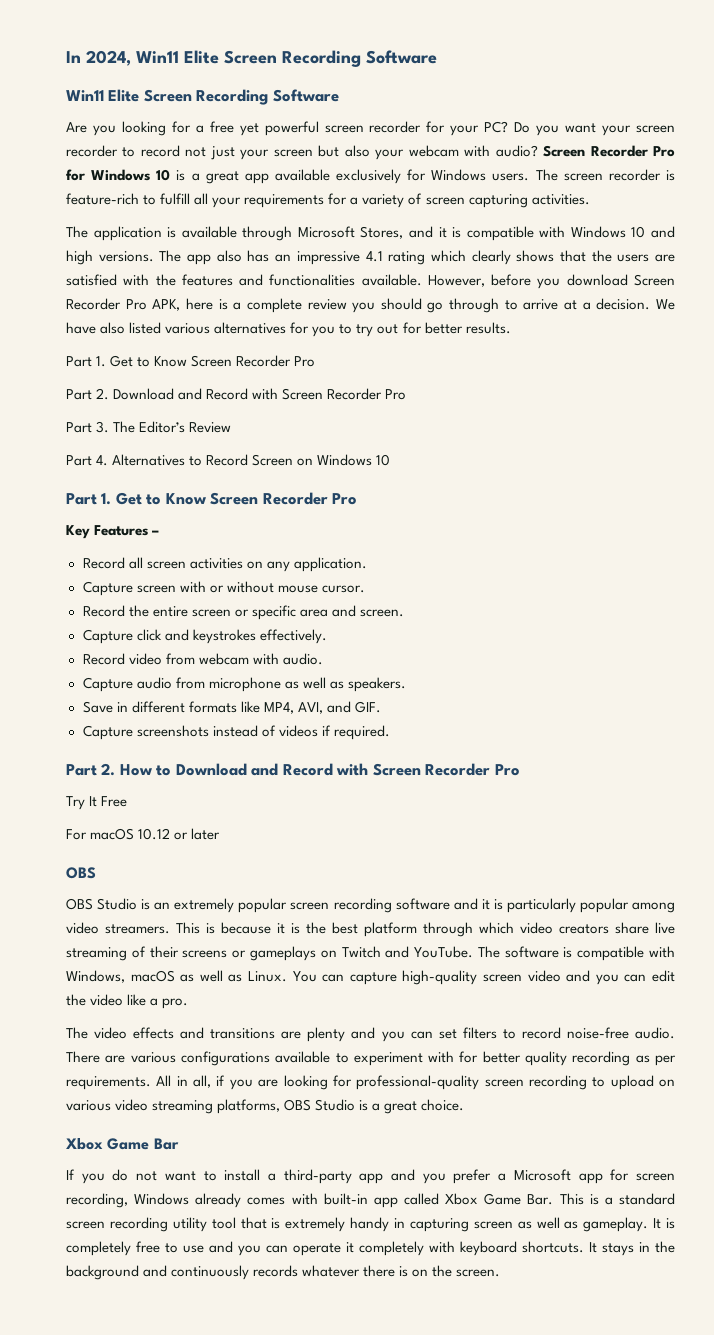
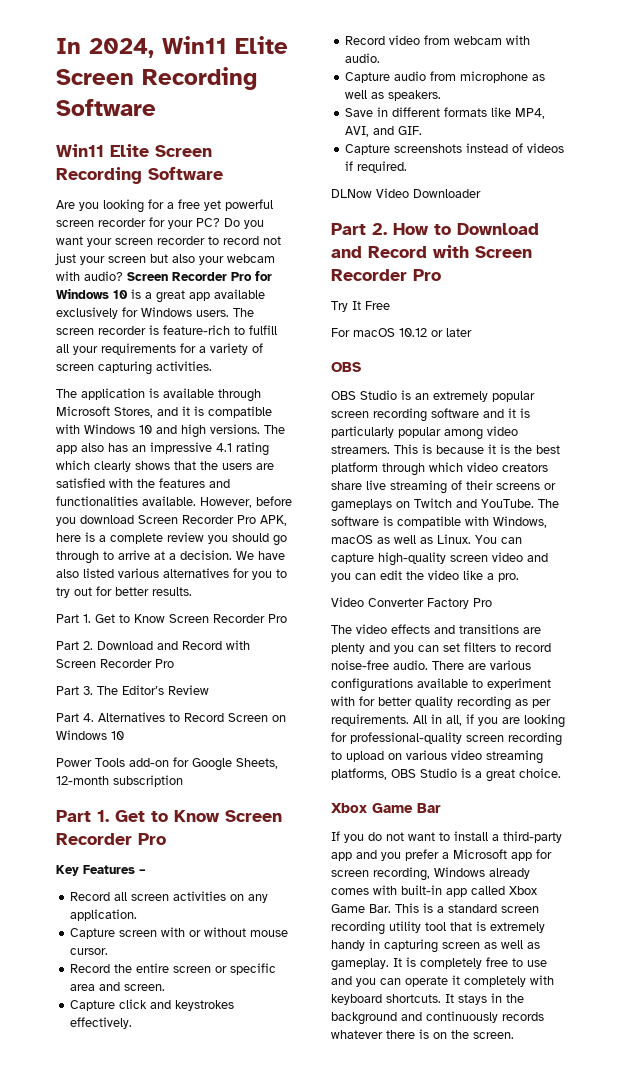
+ Power Tools add-on for Google Sheets, 12-month subscription
+ DLNow Video Downloader
+ Video Converter Factory Pro

